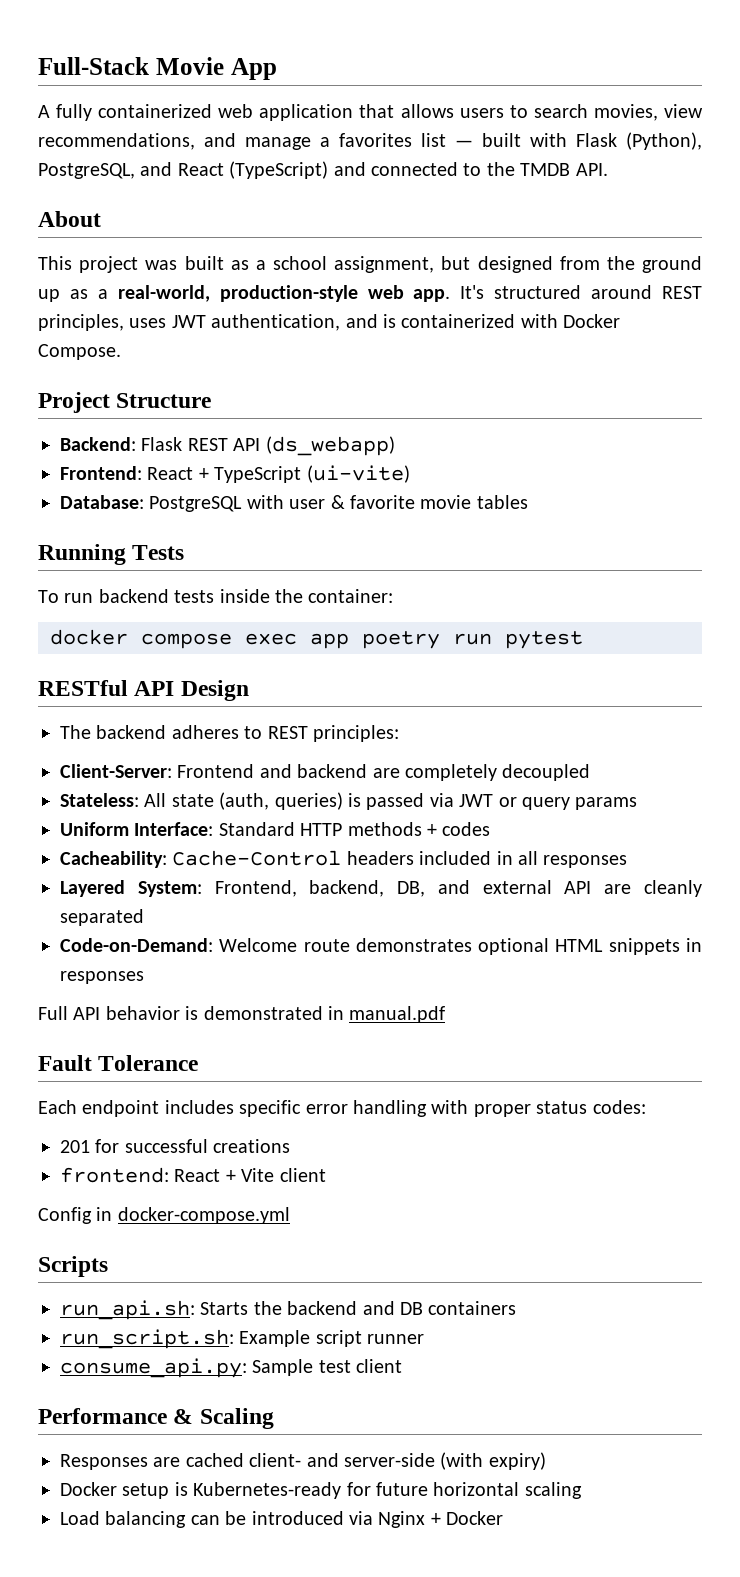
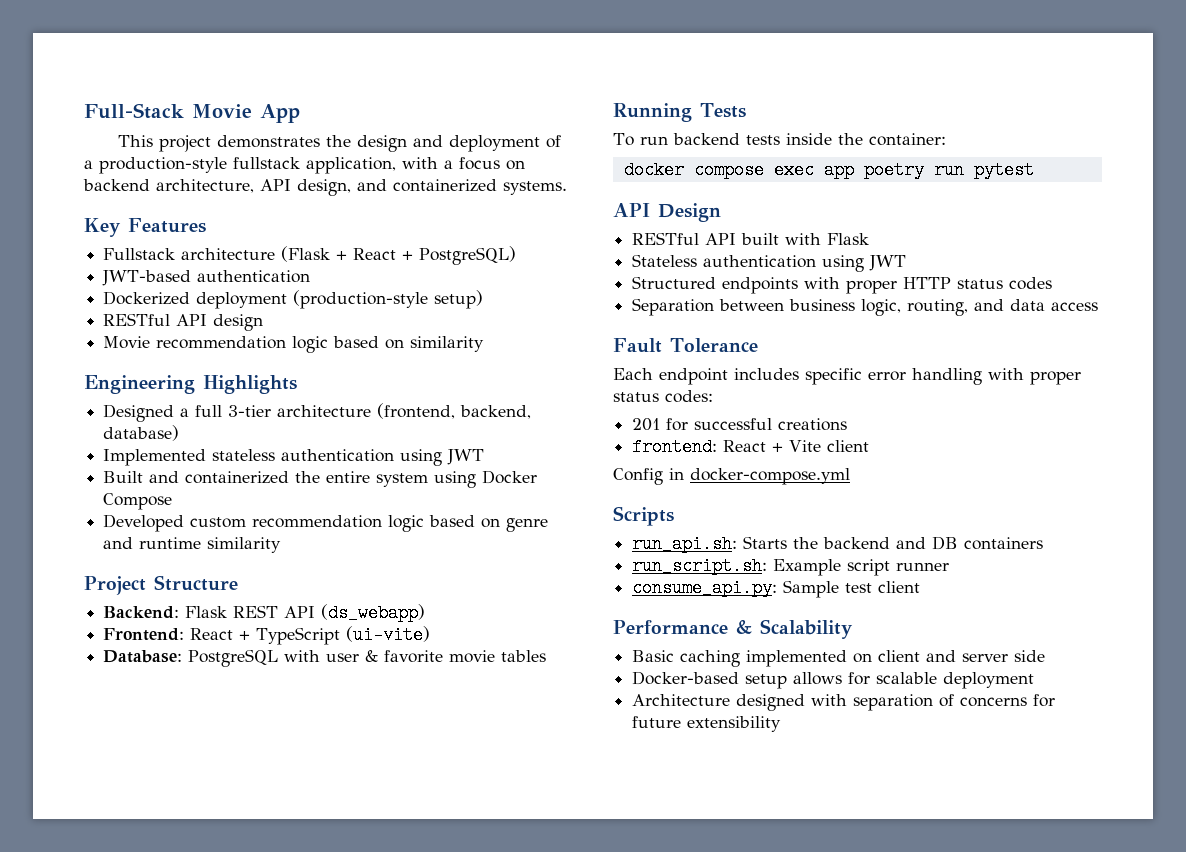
- A fully containerized web application that allows users to search movies, view recommendations, and manage a favorites list — built with Flask (Python), PostgreSQL, and React (TypeScript) and connected to the TMDB API.
- About
- This project was built as a school assignment, but designed from the ground up as a real-world, production-style web app. It's structured around REST principles, uses JWT authentication, and is containerized with Docker Compose.
+ This project demonstrates the design and deployment of a production-style fullstack application, with a focus on backend architecture, API design, and containerized systems.
+ Key Features
+ Fullstack architecture (Flask + React + PostgreSQL)
+ JWT-based authentication
+ Dockerized deployment (production-style setup)
+ RESTful API design
+ Movie recommendation logic based on similarity
+ Engineering Highlights
+ Designed a full 3-tier architecture (frontend, backend, database)
+ Implemented stateless authentication using JWT
+ Built and containerized the entire system using Docker Compose
+ Developed custom recommendation logic based on genre and runtime similarity
- RESTful API Design
+ API Design
- The backend adheres to REST principles:
- Client-Server: Frontend and backend are completely decoupled
- Stateless: All state (auth, queries) is passed via JWT or query params
- Uniform Interface: Standard HTTP methods + codes
- Cacheability: Cache-Control headers included in all responses
- Layered System: Frontend, backend, DB, and external API are cleanly separated
- Code-on-Demand: Welcome route demonstrates optional HTML snippets in responses
- Full API behavior is demonstrated in manual.pdf
+ RESTful API built with Flask
+ Stateless authentication using JWT
+ Structured endpoints with proper HTTP status codes
+ Separation between business logic, routing, and data access
- Performance & Scaling
- Responses are cached client- and server-side (with expiry)
- Docker setup is Kubernetes-ready for future horizontal scaling
- Load balancing can be introduced via Nginx + Docker
+ Performance & Scalability
+ Basic caching implemented on client and server side
+ Docker-based setup allows for scalable deployment
+ Architecture designed with separation of concerns for future extensibility

